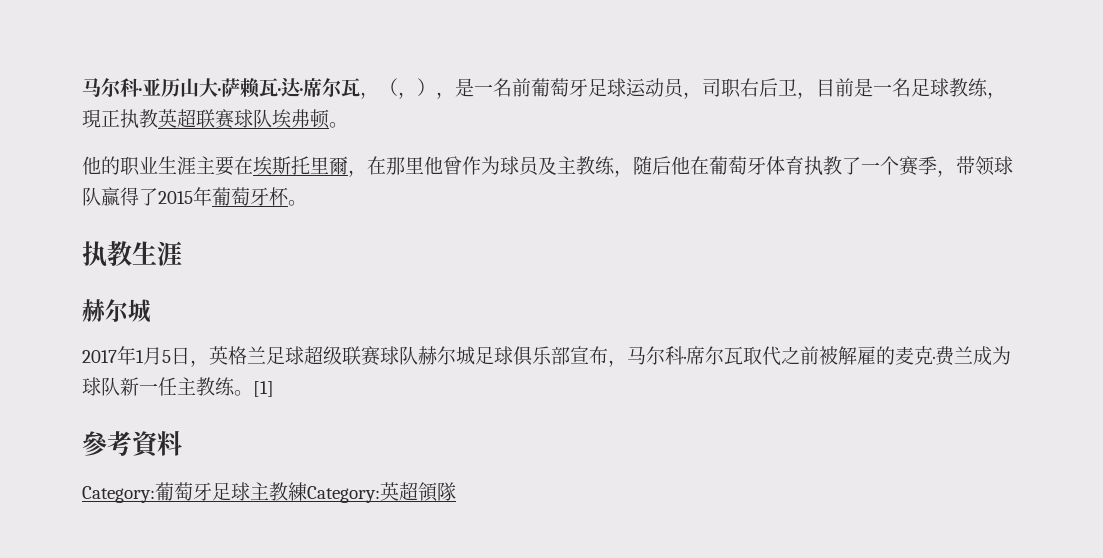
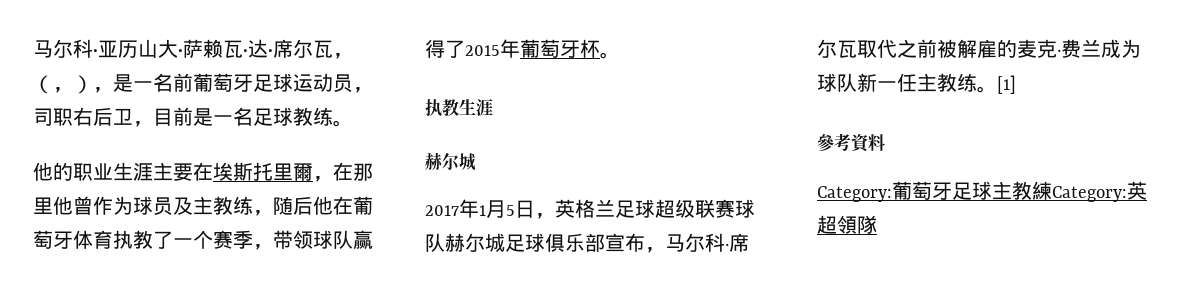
- 马尔科·亚历山大·萨赖瓦·达·席尔瓦，（，），是一名前葡萄牙足球运动员，司职右后卫，目前是一名足球教练，現正执教英超联赛球队埃弗顿。
+ 马尔科·亚历山大·萨赖瓦·达·席尔瓦，（，），是一名前葡萄牙足球运动员，司职右后卫，目前是一名足球教练。

